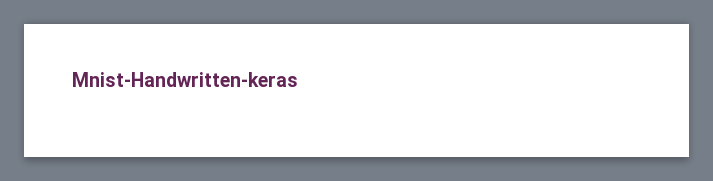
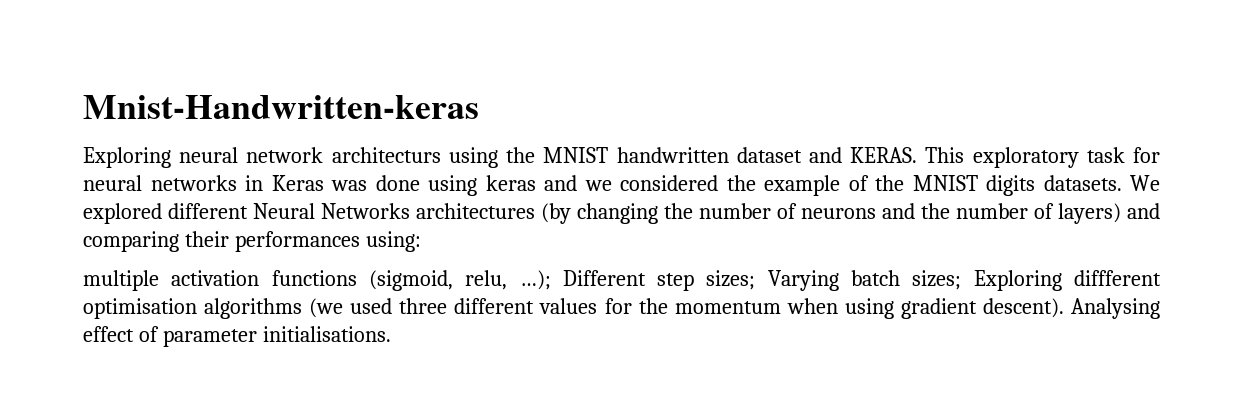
+ Exploring neural network architecturs using the MNIST handwritten dataset and KERAS. This exploratory task for neural networks in Keras was done using keras and we considered the example of the MNIST digits datasets. We explored different Neural Networks architectures (by changing the number of neurons and the number of layers) and comparing their performances using:
+ multiple activation functions (sigmoid, relu, …); Different step sizes; Varying batch sizes; Exploring diffferent optimisation algorithms (we used three different values for the momentum when using gradient descent). Analysing effect of parameter initialisations.

